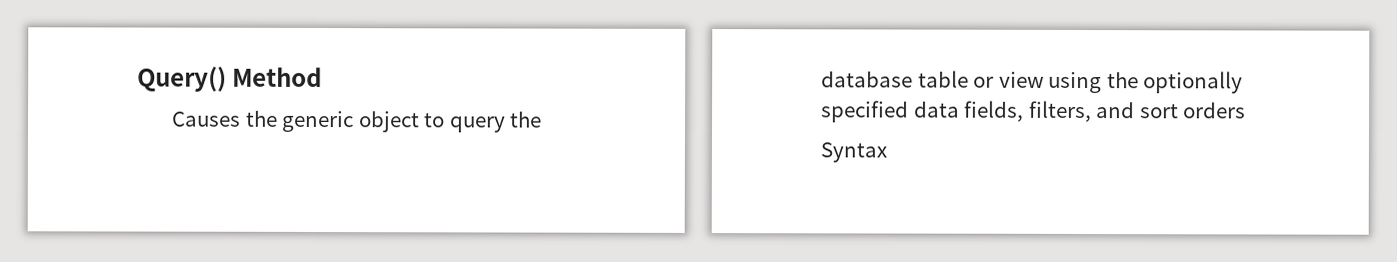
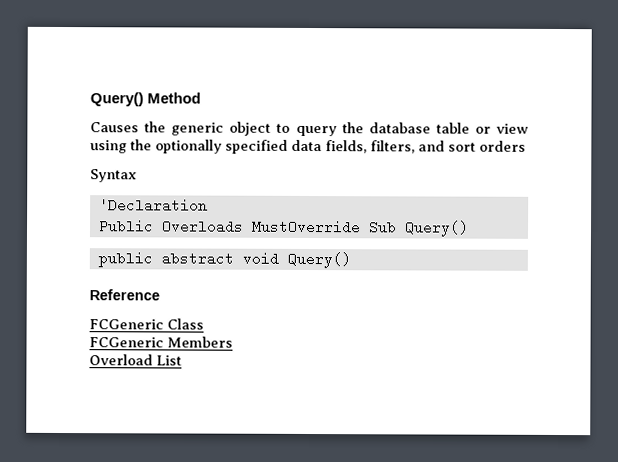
+ 'Declaration
+ Public Overloads MustOverride Sub Query()
+ public abstract void Query()
+ Reference
+ FCGeneric Class
+ FCGeneric Members
+ Overload List

